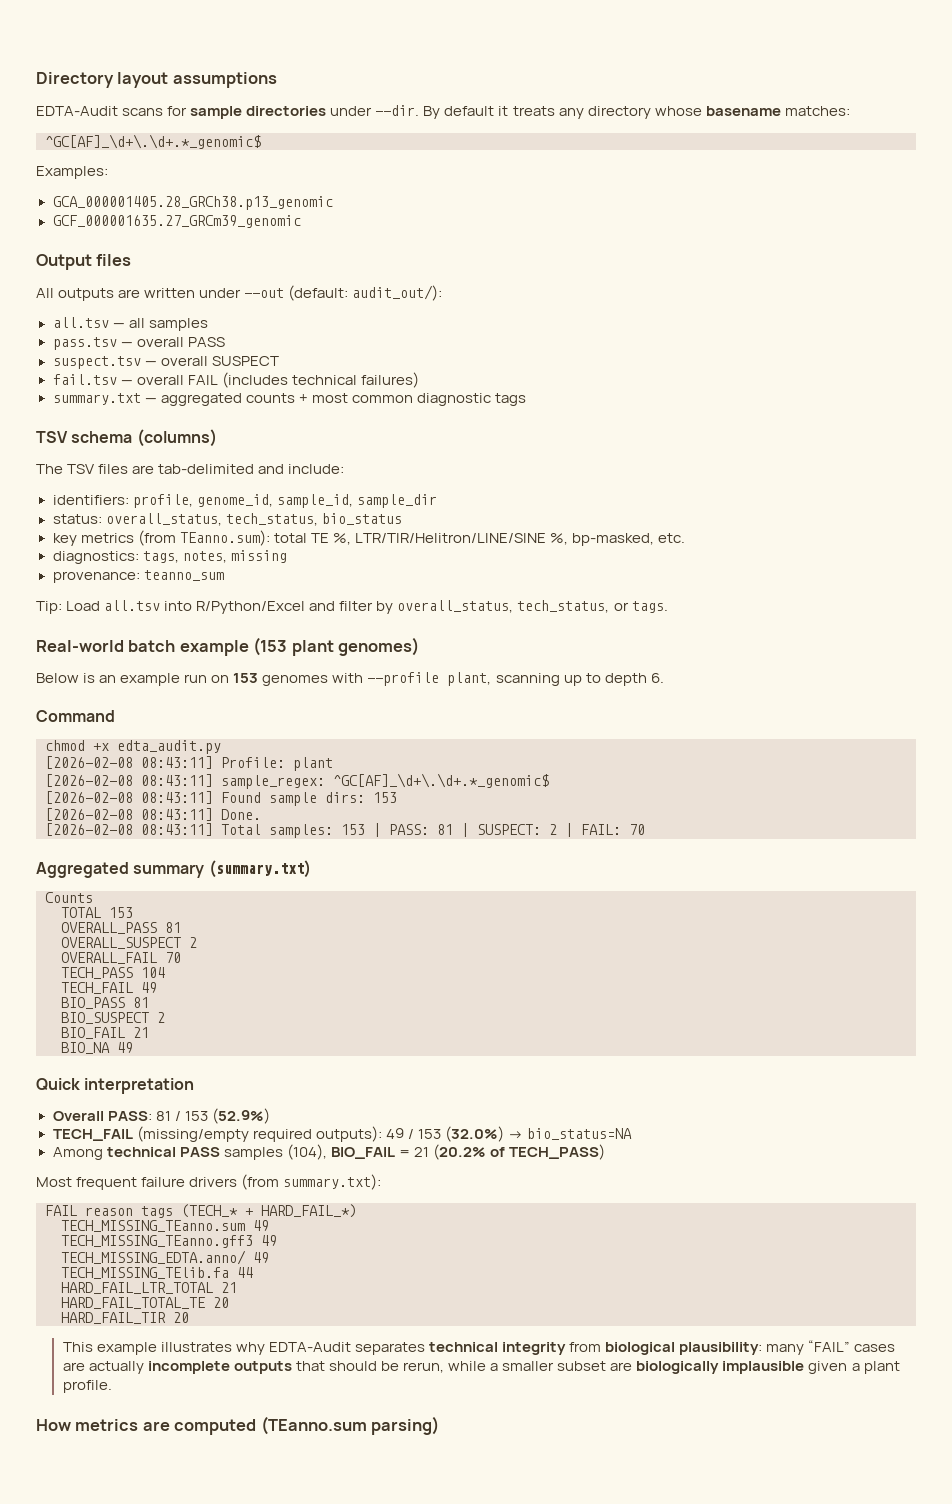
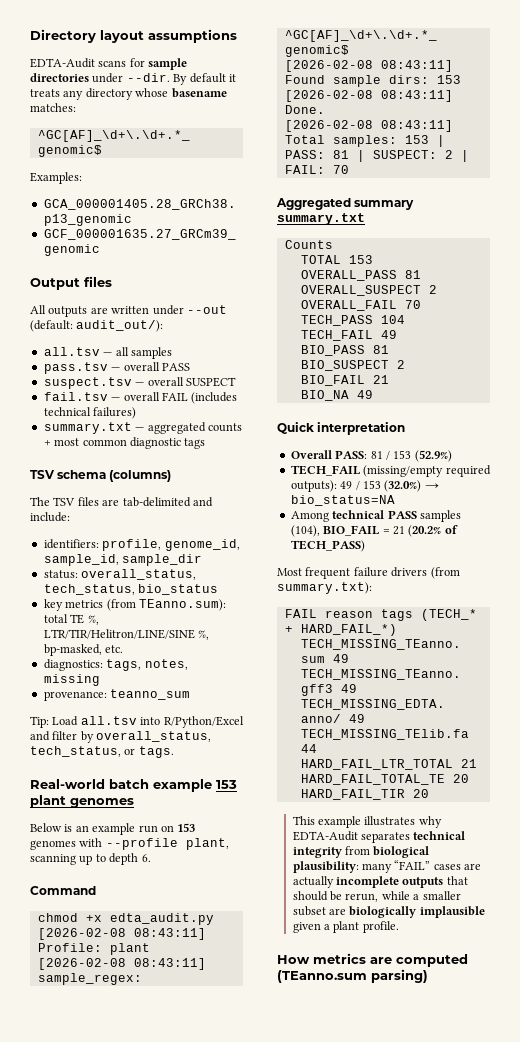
- Real-world batch example (153 plant genomes)
+ Real-world batch example 153 plant genomes
- Aggregated summary (summary.txt)
+ Aggregated summary summary.txt

